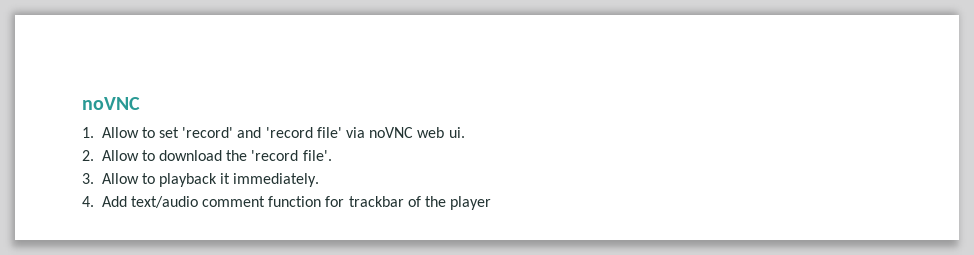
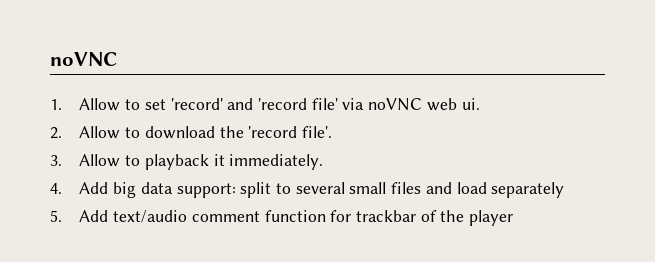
- 4. Add text/audio comment function for trackbar of the player
+ 4. Add big data support: split to several small files and load separately
+ 5. Add text/audio comment function for trackbar of the player

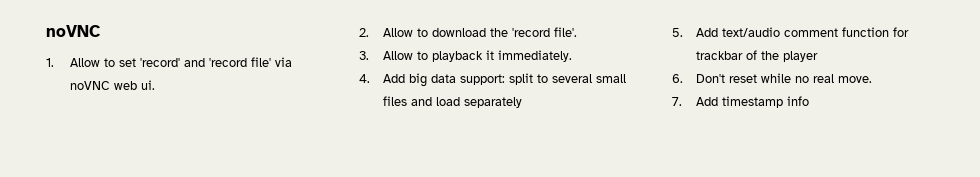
+ 6. Don't reset while no real move.
+ 7. Add timestamp info

